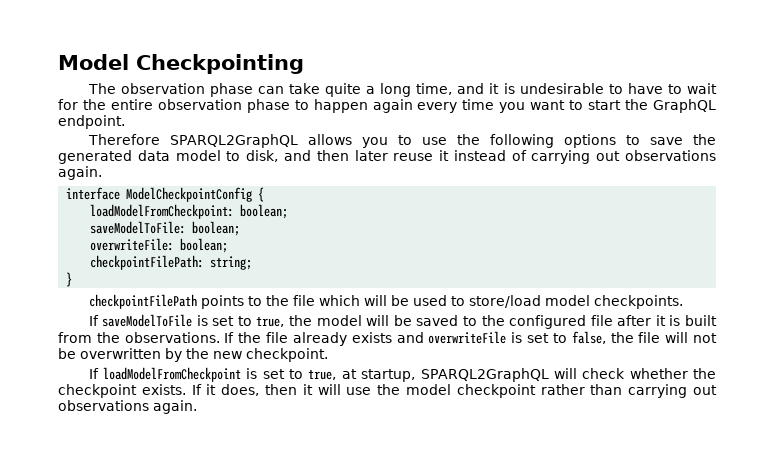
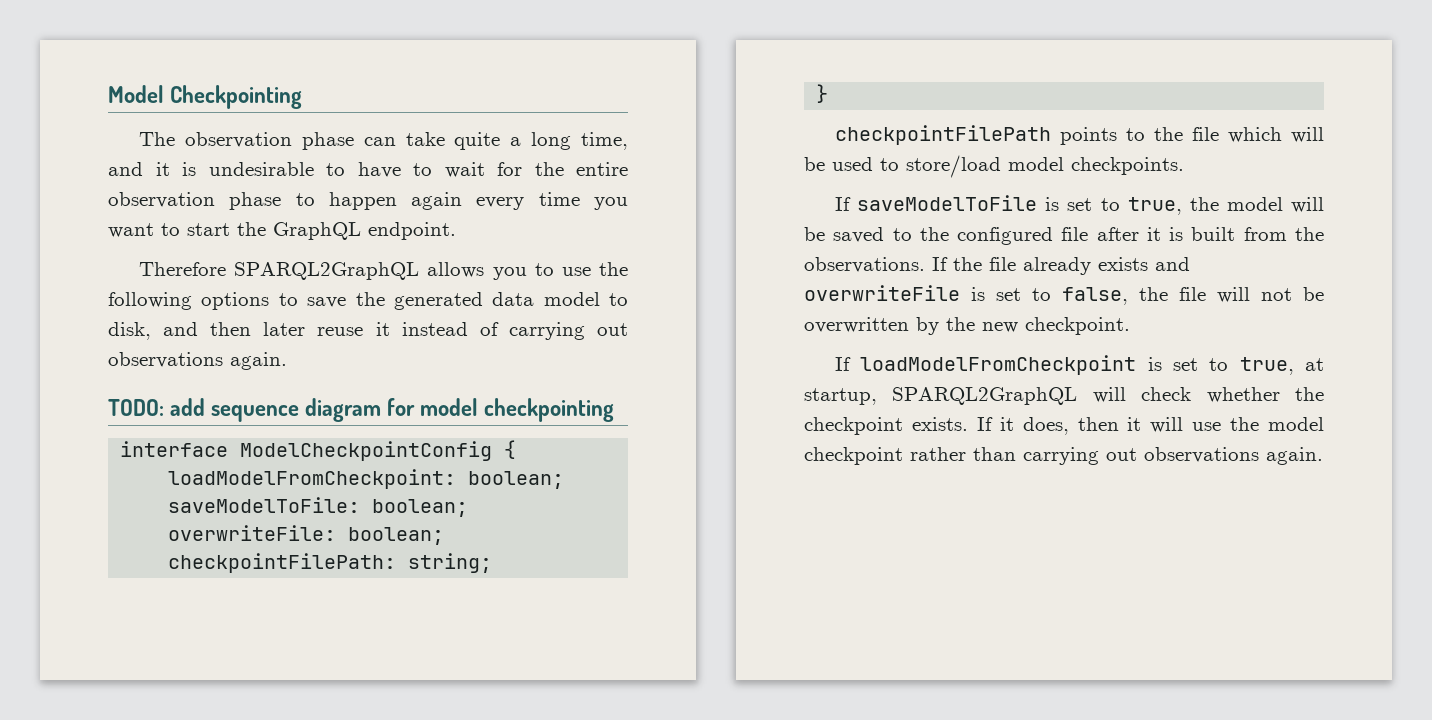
+ TODO: add sequence diagram for model checkpointing

